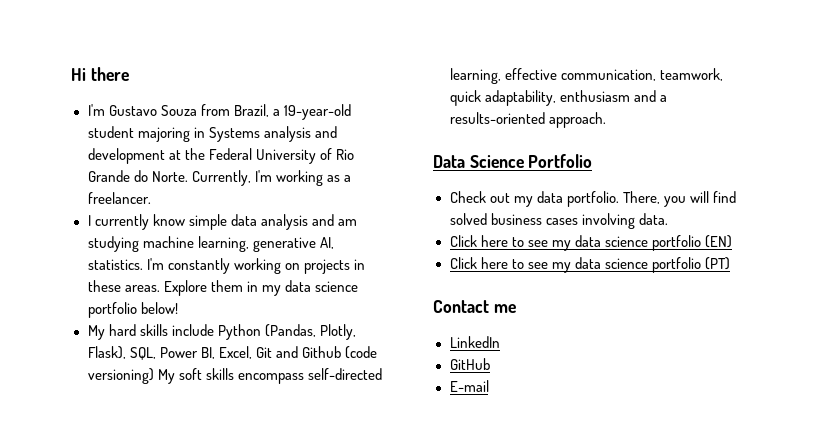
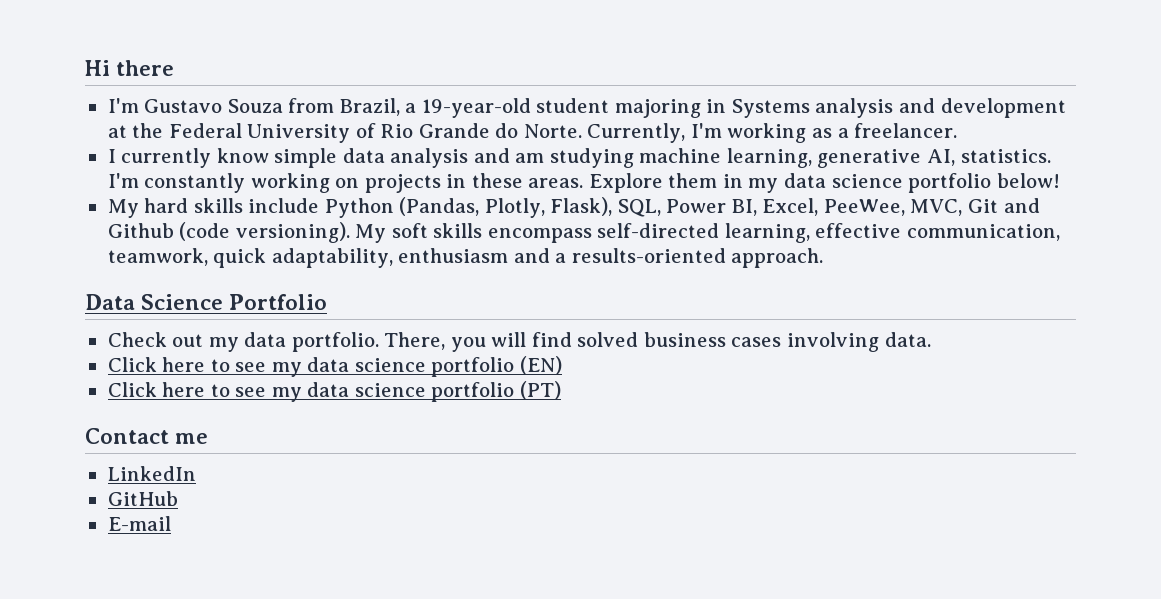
- My hard skills include Python (Pandas, Plotly, Flask), SQL, Power BI, Excel, Git and Github (code versioning) My soft skills encompass self-directed learning, effective communication, teamwork, quick adaptability, enthusiasm and a results-oriented approach.
+ My hard skills include Python (Pandas, Plotly, Flask), SQL, Power BI, Excel, PeeWee, MVC, Git and Github (code versioning). My soft skills encompass self-directed learning, effective communication, teamwork, quick adaptability, enthusiasm and a results-oriented approach.

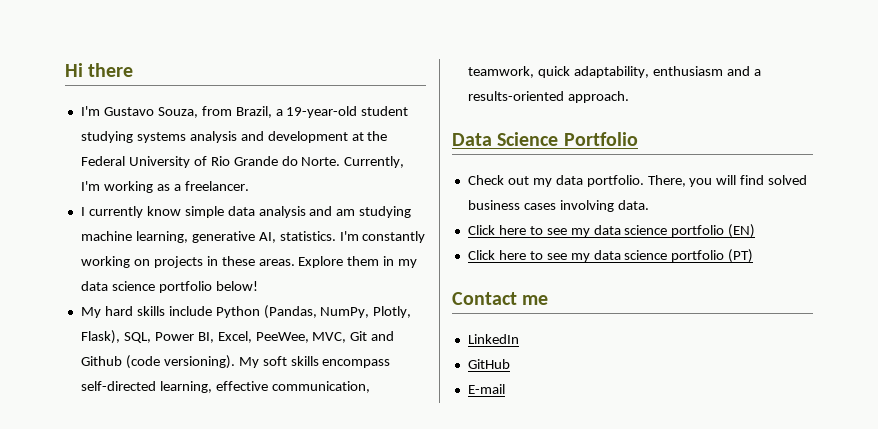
- I'm Gustavo Souza from Brazil, a 19-year-old student majoring in Systems analysis and development at the Federal University of Rio Grande do Norte.
+ I'm Gustavo Souza, from Brazil, a 19-year-old student studying systems analysis and development at the Federal University of Rio Grande do Norte.
- My hard skills include Python (Pandas, Plotly, Flask), SQL, Power BI, Excel, PeeWee, MVC, Git and Github (code versioning).
+ My hard skills include Python (Pandas, NumPy, Plotly, Flask), SQL, Power BI, Excel, PeeWee, MVC, Git and Github (code versioning).

